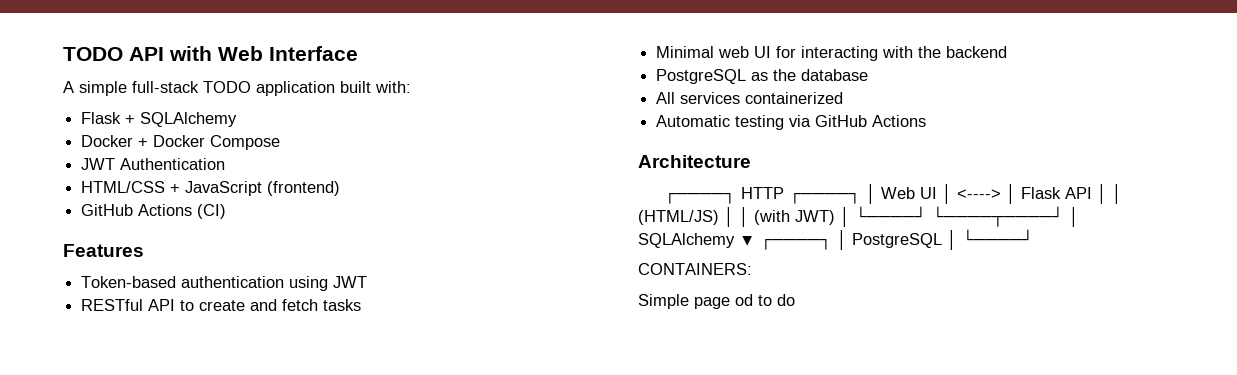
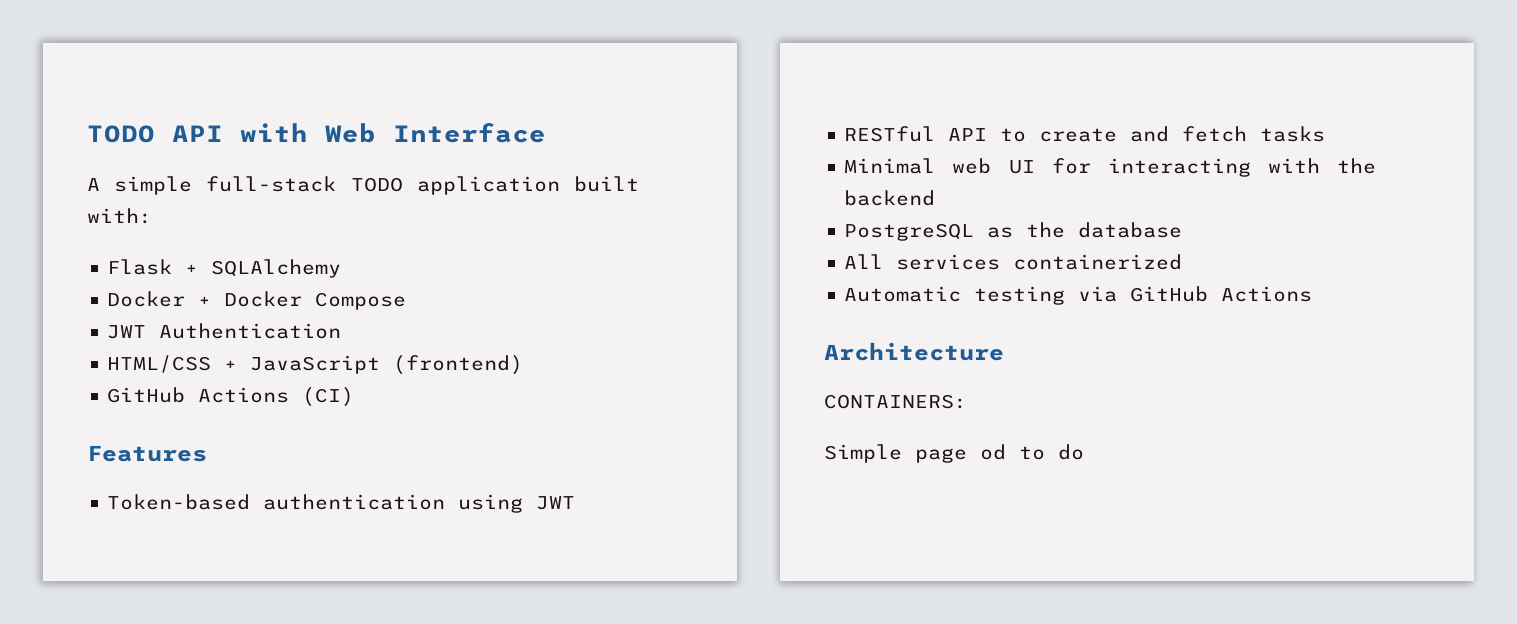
- ┌────┐ HTTP ┌────┐ │ Web UI │ <----> │ Flask API │ │ (HTML/JS) │ │ (with JWT) │ └────┘ └────┬────┘ │ SQLAlchemy ▼ ┌────┐ │ PostgreSQL │ └────┘

